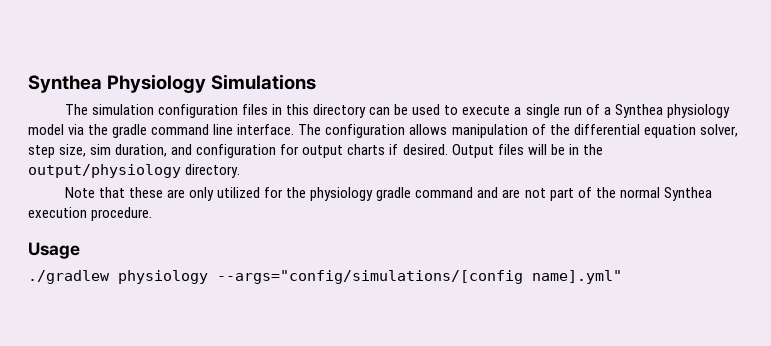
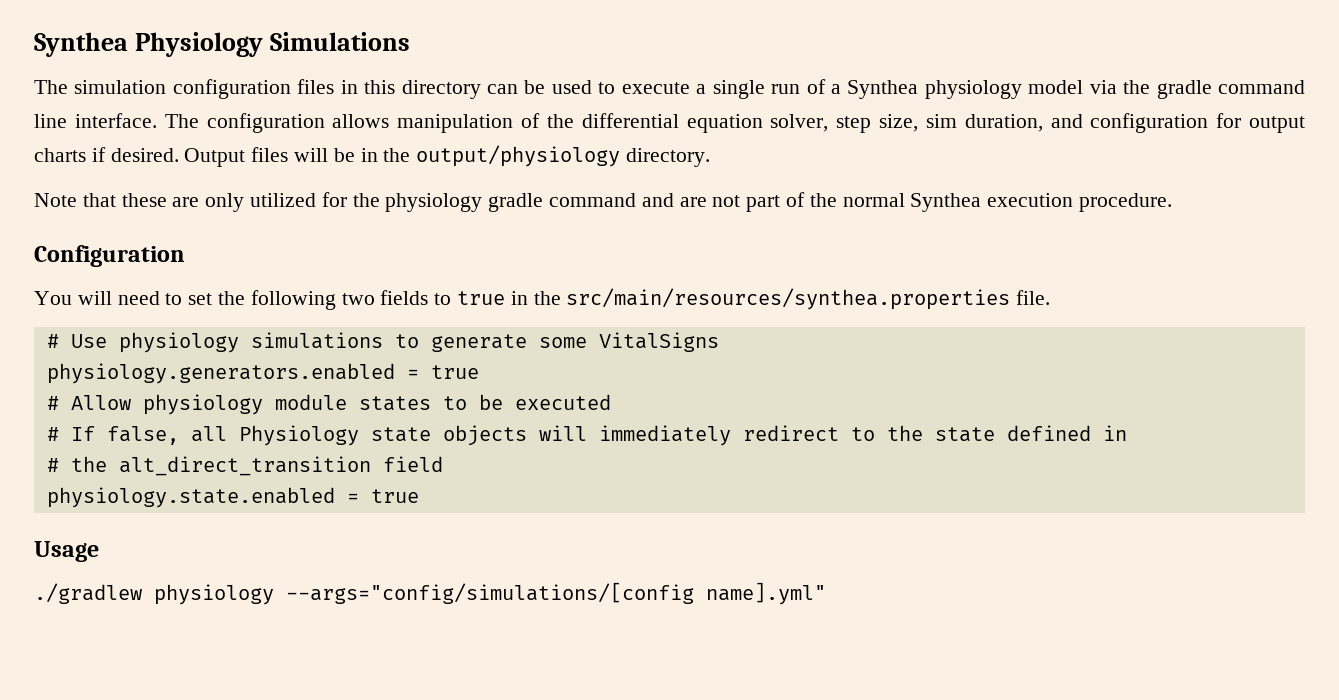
+ Configuration
+ You will need to set the following two fields to true in the src/main/resources/synthea.properties file.
+ # Use physiology simulations to generate some VitalSigns
+ physiology.generators.enabled = true
+ # Allow physiology module states to be executed
+ # If false, all Physiology state objects will immediately redirect to the state defined in
+ # the alt_direct_transition field
+ physiology.state.enabled = true

